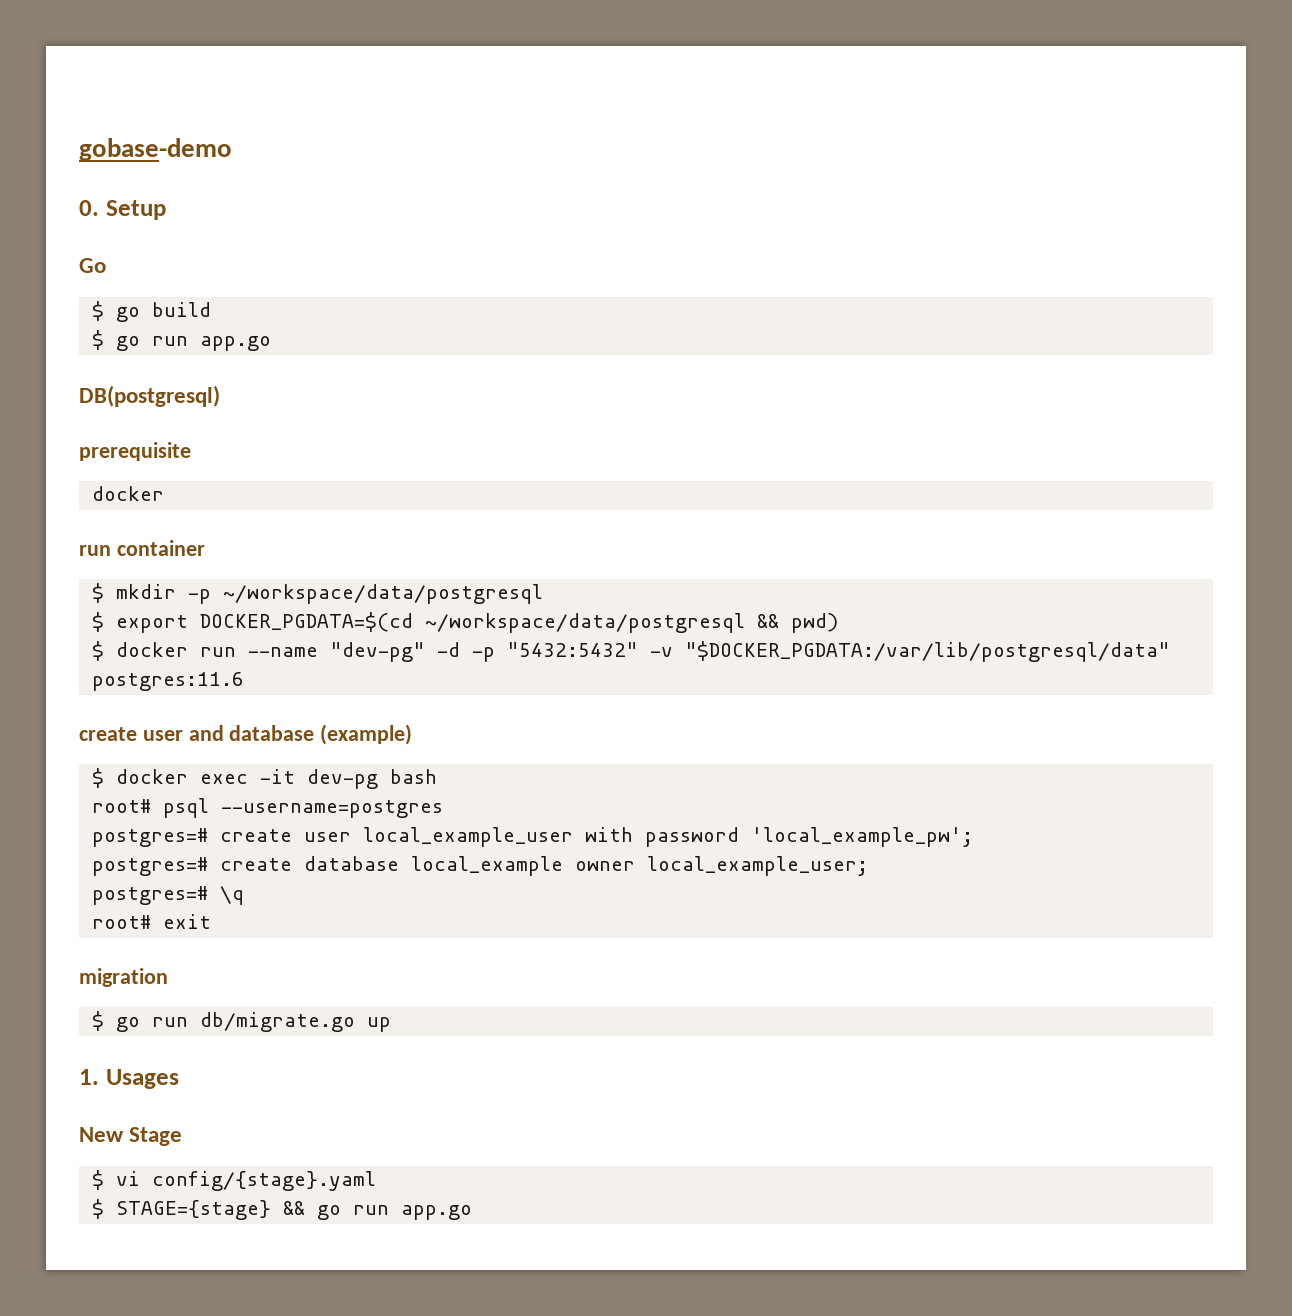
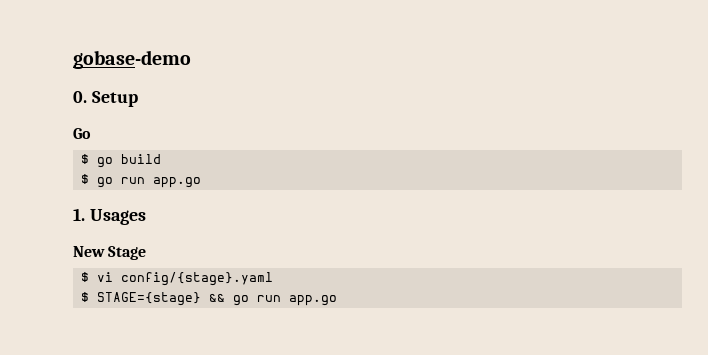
- DB(postgresql)
- prerequisite
- docker
- run container
- $ mkdir -p ~/workspace/data/postgresql
- $ export DOCKER_PGDATA=$(cd ~/workspace/data/postgresql && pwd)
- $ docker run --name "dev-pg" -d -p "5432:5432" -v "$DOCKER_PGDATA:/var/lib/postgresql/data" postgres:11.6
- create user and database (example)
- $ docker exec -it dev-pg bash
- root# psql --username=postgres
- postgres=# create user local_example_user with password 'local_example_pw';
- postgres=# create database local_example owner local_example_user;
- postgres=# \q
- root# exit
- migration
- $ go run db/migrate.go up

